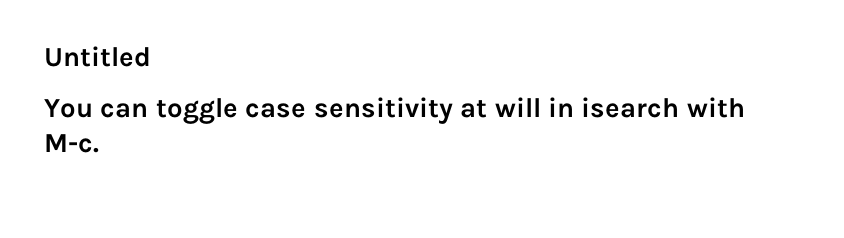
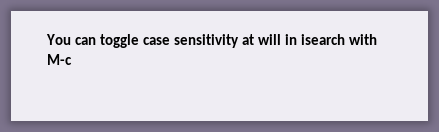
- Untitled
- You can toggle case sensitivity at will in isearch with M-c.
+ You can toggle case sensitivity at will in isearch with M-c

